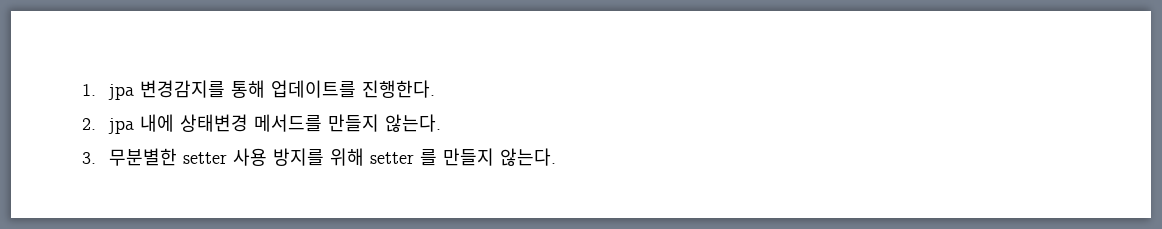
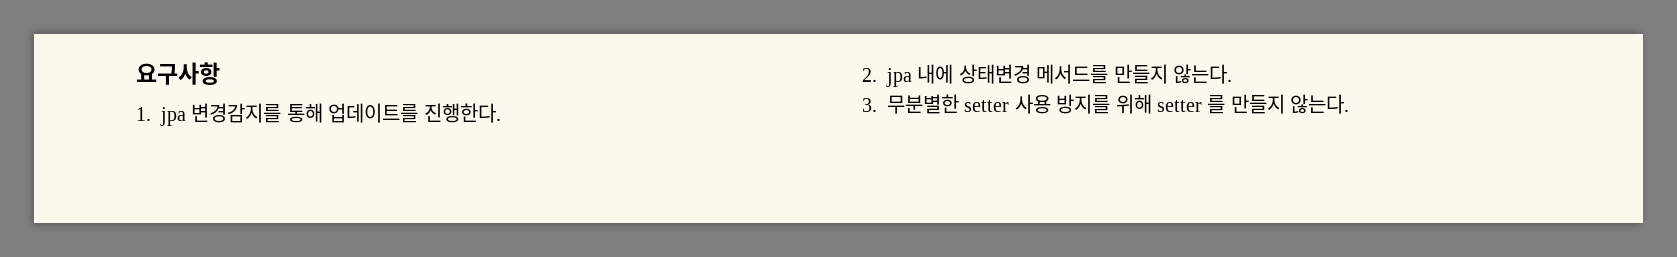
+ 요구사항

